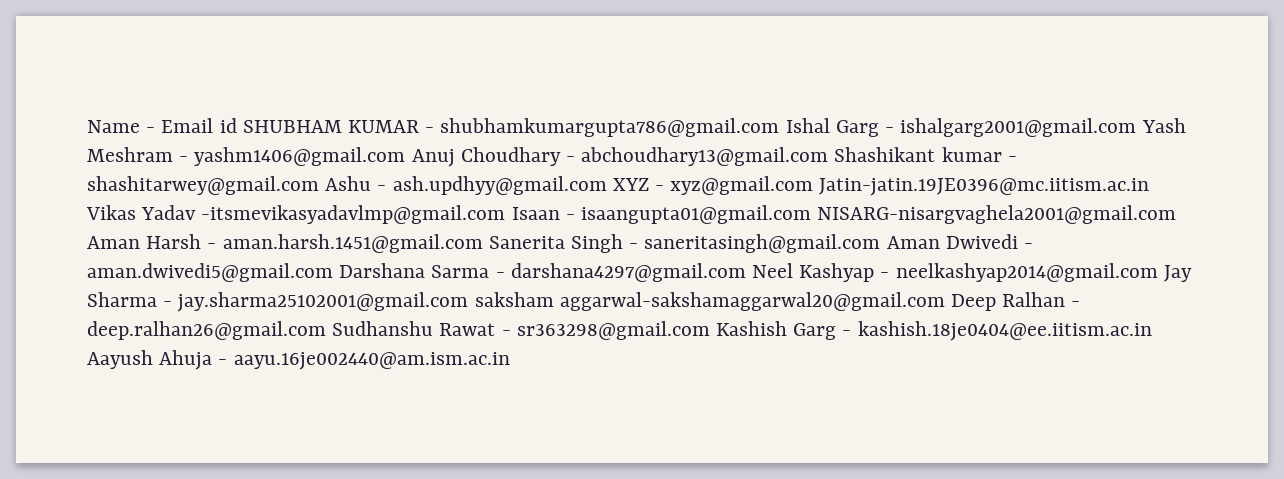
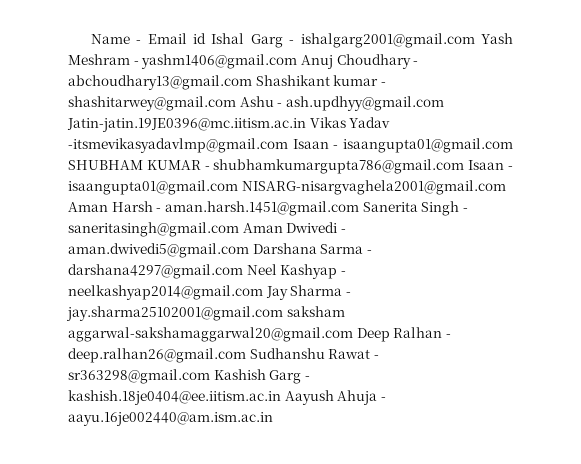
- Name - Email id SHUBHAM KUMAR - shubhamkumargupta786@gmail.com Ishal Garg - ishalgarg2001@gmail.com Yash Meshram - yashm1406@gmail.com Anuj Choudhary - abchoudhary13@gmail.com Shashikant kumar - shashitarwey@gmail.com Ashu - ash.updhyy@gmail.com XYZ - xyz@gmail.com Jatin-jatin.19JE0396@mc.iitism.ac.in Vikas Yadav -itsmevikasyadavlmp@gmail.com Isaan - isaangupta01@gmail.com NISARG-nisargvaghela2001@gmail.com Aman Harsh - aman.harsh.1451@gmail.com Sanerita Singh - saneritasingh@gmail.com Aman Dwivedi - aman.dwivedi5@gmail.com Darshana Sarma - darshana4297@gmail.com Neel Kashyap - neelkashyap2014@gmail.com Jay Sharma - jay.sharma25102001@gmail.com saksham aggarwal-sakshamaggarwal20@gmail.com Deep Ralhan - deep.ralhan26@gmail.com Sudhanshu Rawat - sr363298@gmail.com Kashish Garg - kashish.18je0404@ee.iitism.ac.in Aayush Ahuja - aayu.16je002440@am.ism.ac.in
+ Name - Email id Ishal Garg - ishalgarg2001@gmail.com Yash Meshram - yashm1406@gmail.com Anuj Choudhary - abchoudhary13@gmail.com Shashikant kumar - shashitarwey@gmail.com Ashu - ash.updhyy@gmail.com Jatin-jatin.19JE0396@mc.iitism.ac.in Vikas Yadav -itsmevikasyadavlmp@gmail.com Isaan - isaangupta01@gmail.com SHUBHAM KUMAR - shubhamkumargupta786@gmail.com Isaan - isaangupta01@gmail.com NISARG-nisargvaghela2001@gmail.com Aman Harsh - aman.harsh.1451@gmail.com Sanerita Singh - saneritasingh@gmail.com Aman Dwivedi - aman.dwivedi5@gmail.com Darshana Sarma - darshana4297@gmail.com Neel Kashyap - neelkashyap2014@gmail.com Jay Sharma - jay.sharma25102001@gmail.com saksham aggarwal-sakshamaggarwal20@gmail.com Deep Ralhan - deep.ralhan26@gmail.com Sudhanshu Rawat - sr363298@gmail.com Kashish Garg - kashish.18je0404@ee.iitism.ac.in Aayush Ahuja - aayu.16je002440@am.ism.ac.in

